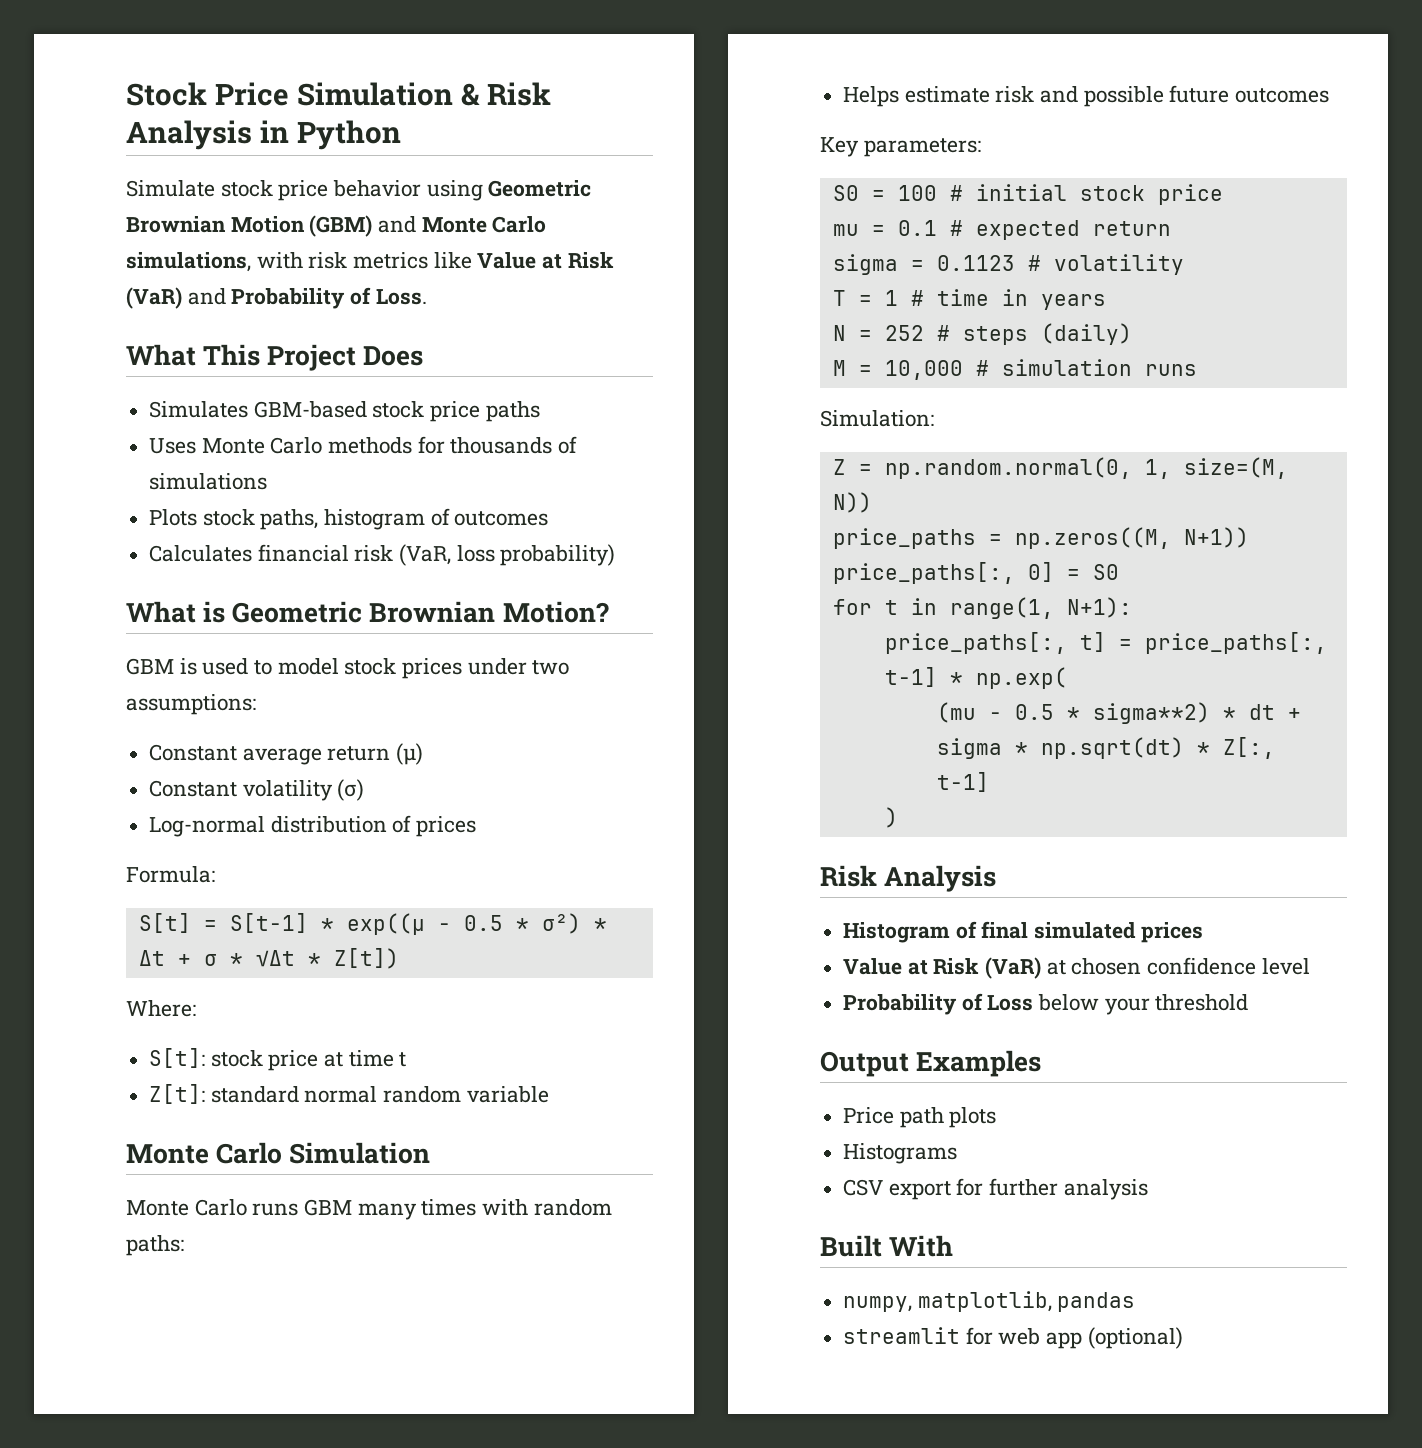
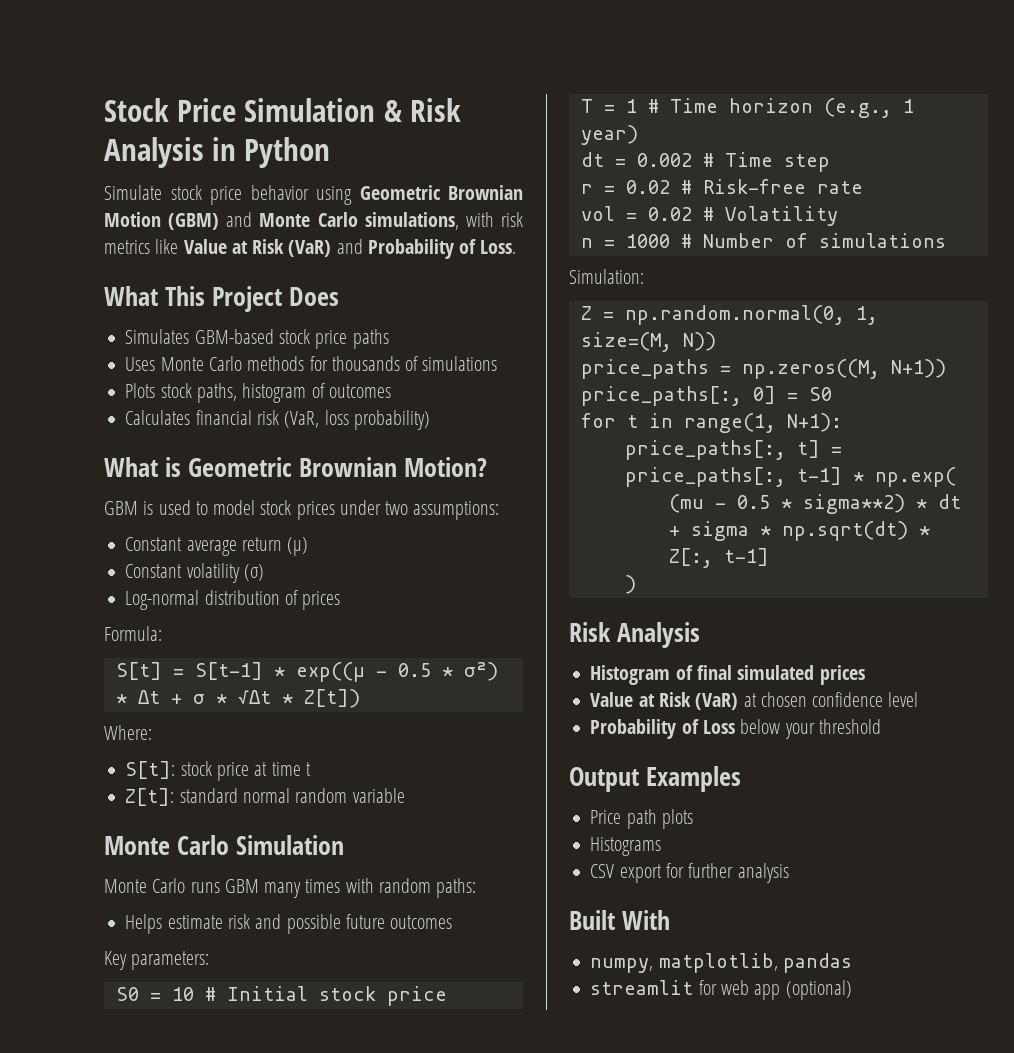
- S0 = 100 # initial stock price
+ S0 = 10 # Initial stock price
- mu = 0.1 # expected return
- sigma = 0.1123 # volatility
- T = 1 # time in years
- N = 252 # steps (daily)
- M = 10,000 # simulation runs
+ T = 1 # Time horizon (e.g., 1 year)
+ dt = 0.002 # Time step
+ r = 0.02 # Risk-free rate
+ vol = 0.02 # Volatility
+ n = 1000 # Number of simulations

